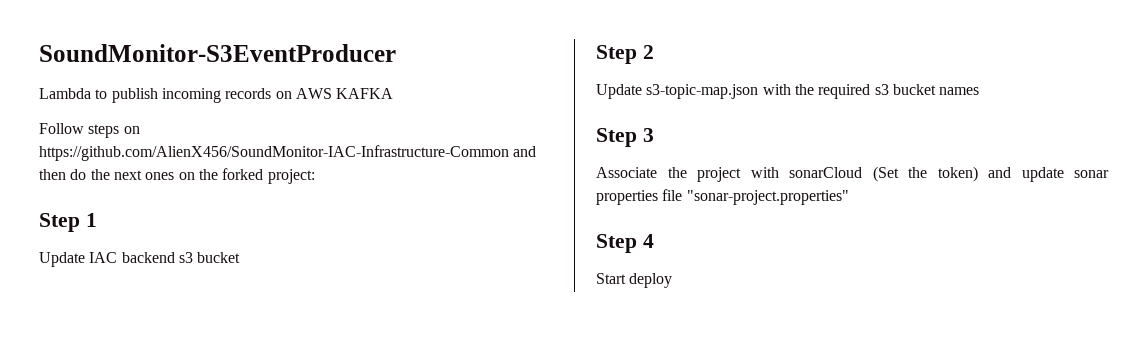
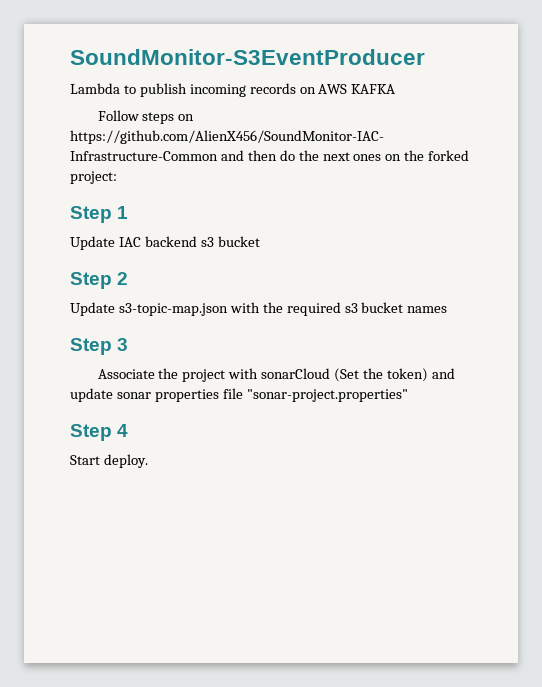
- Start deploy
+ Start deploy.

